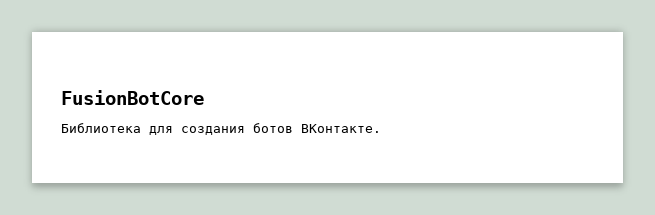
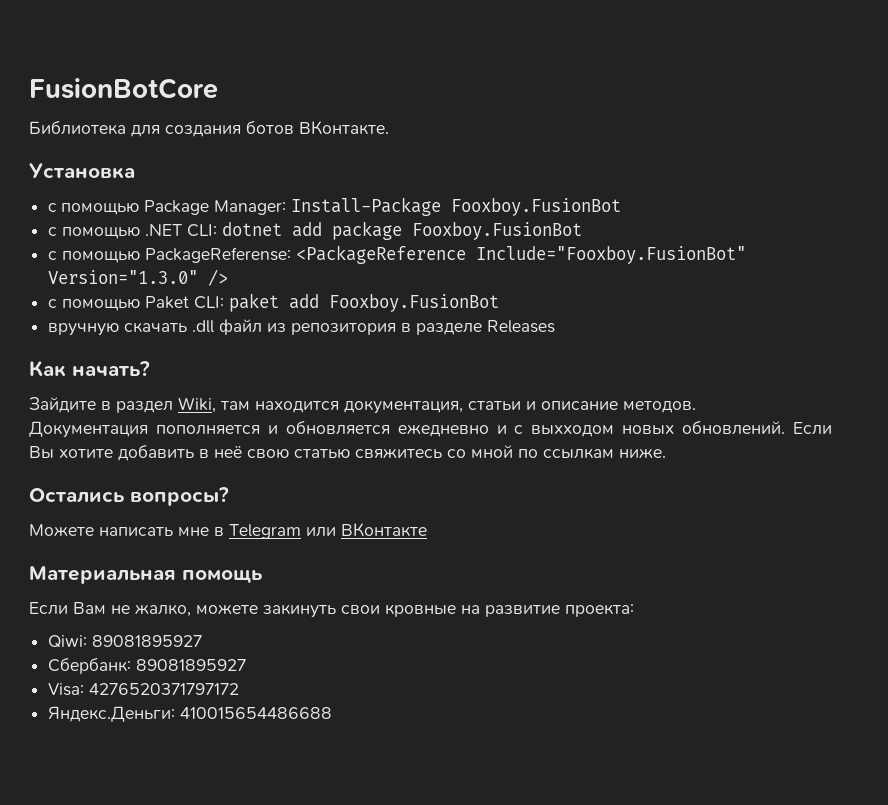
+ Установка
+ c помощью Package Manager: Install-Package Fooxboy.FusionBot
+ с помощью .NET CLI: dotnet add package Fooxboy.FusionBot
+ с помощью PackageReferense: <PackageReference Include="Fooxboy.FusionBot" Version="1.3.0" />
+ с помощью Paket CLI: paket add Fooxboy.FusionBot
+ вручную скачать .dll файл из репозитория в разделе Releases
+ Как начать?
+ Зайдите в раздел Wiki, там находится документация, статьи и описание методов.
+ Документация пополняется и обновляется ежедневно и с выхходом новых обновлений. Если Вы хотите добавить в неё свою статью свяжитесь со мной по ссылкам ниже.
+ Остались вопросы?
+ Можете написать мне в Telegram или ВКонтакте
+ Материальная помощь
+ Если Вам не жалко, можете закинуть свои кровные на развитие проекта:
+ Qiwi: 89081895927
+ Сбербанк: 89081895927
+ Visa: 4276520371797172
+ Яндекс.Деньги: 410015654486688

